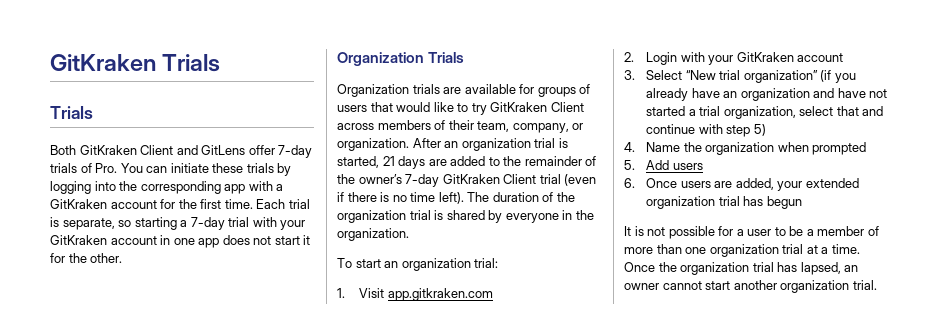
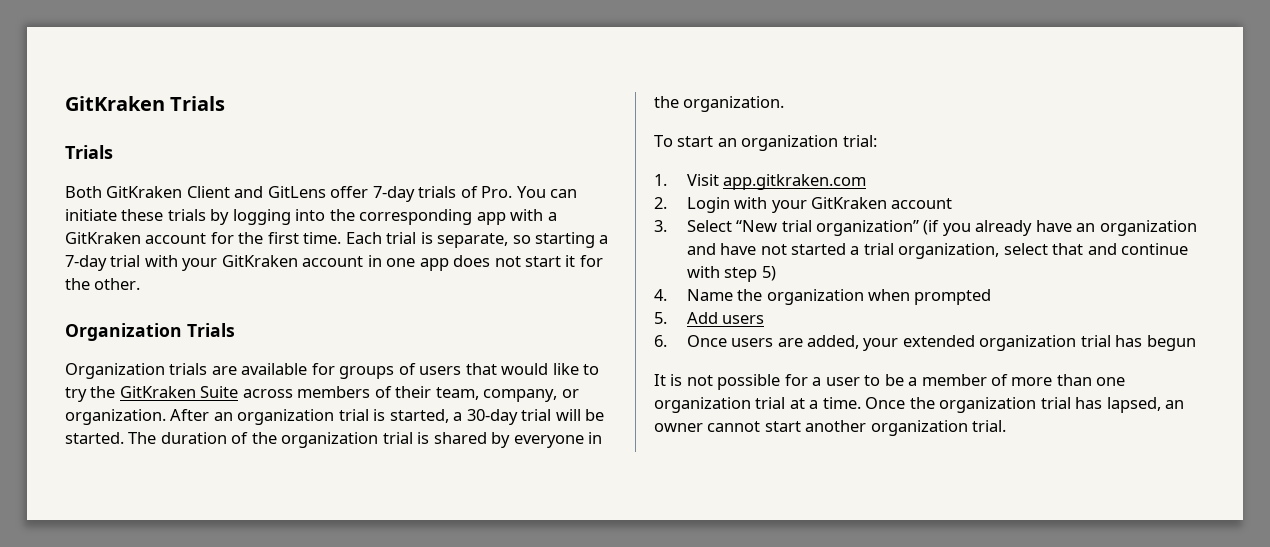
- Organization trials are available for groups of users that would like to try GitKraken Client across members of their team, company, or organization.
+ Organization trials are available for groups of users that would like to try the GitKraken Suite across members of their team, company, or organization.
- After an organization trial is started, 21 days are added to the remainder of the owner’s 7-day GitKraken Client trial (even if there is no time left).
+ After an organization trial is started, a 30-day trial will be started.

